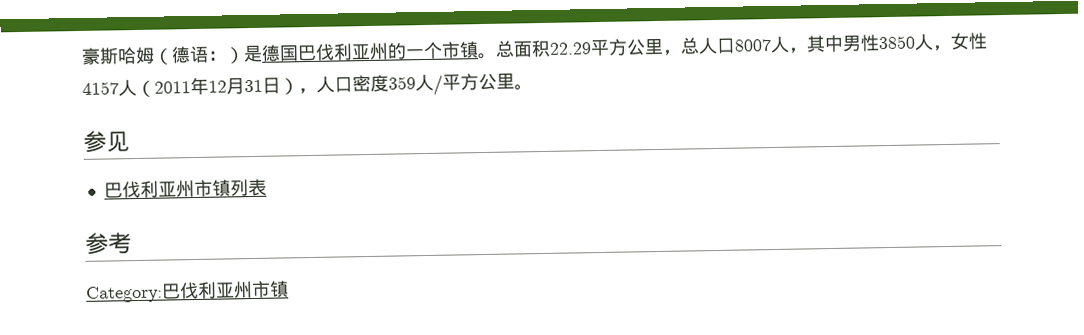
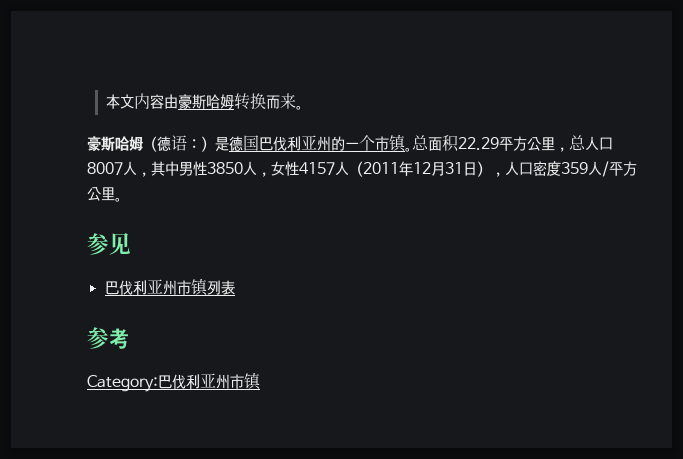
+ 本文内容由豪斯哈姆转换而来。

